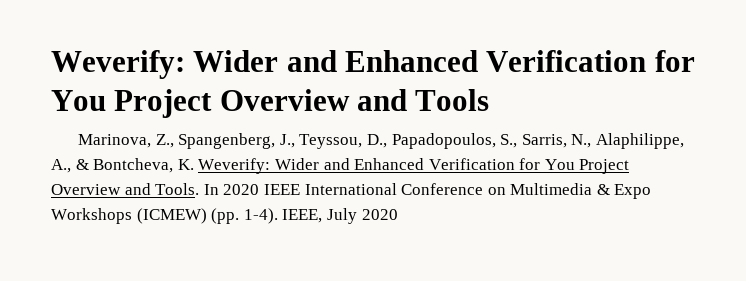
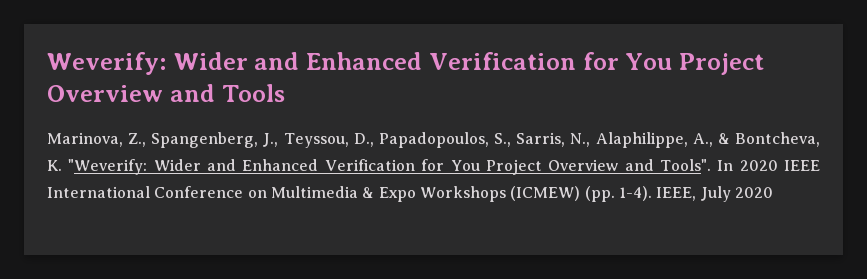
- Marinova, Z., Spangenberg, J., Teyssou, D., Papadopoulos, S., Sarris, N., Alaphilippe, A., & Bontcheva, K. Weverify: Wider and Enhanced Verification for You Project Overview and Tools.
+ Marinova, Z., Spangenberg, J., Teyssou, D., Papadopoulos, S., Sarris, N., Alaphilippe, A., & Bontcheva, K. "Weverify: Wider and Enhanced Verification for You Project Overview and Tools".

